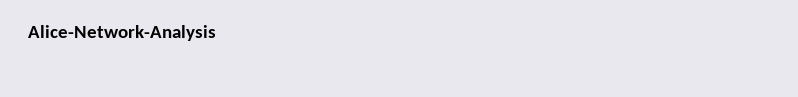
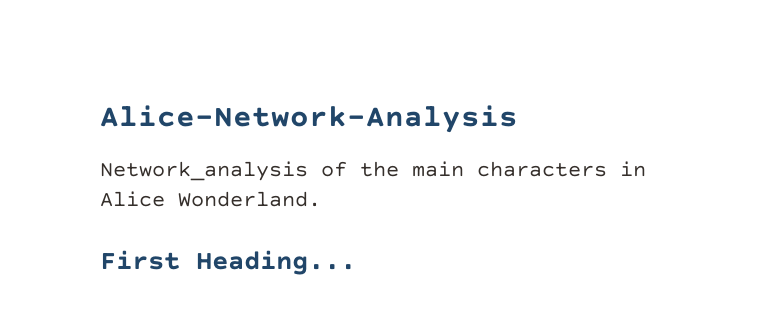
+ Network_analysis of the main characters in Alice Wonderland.
+ First Heading...

